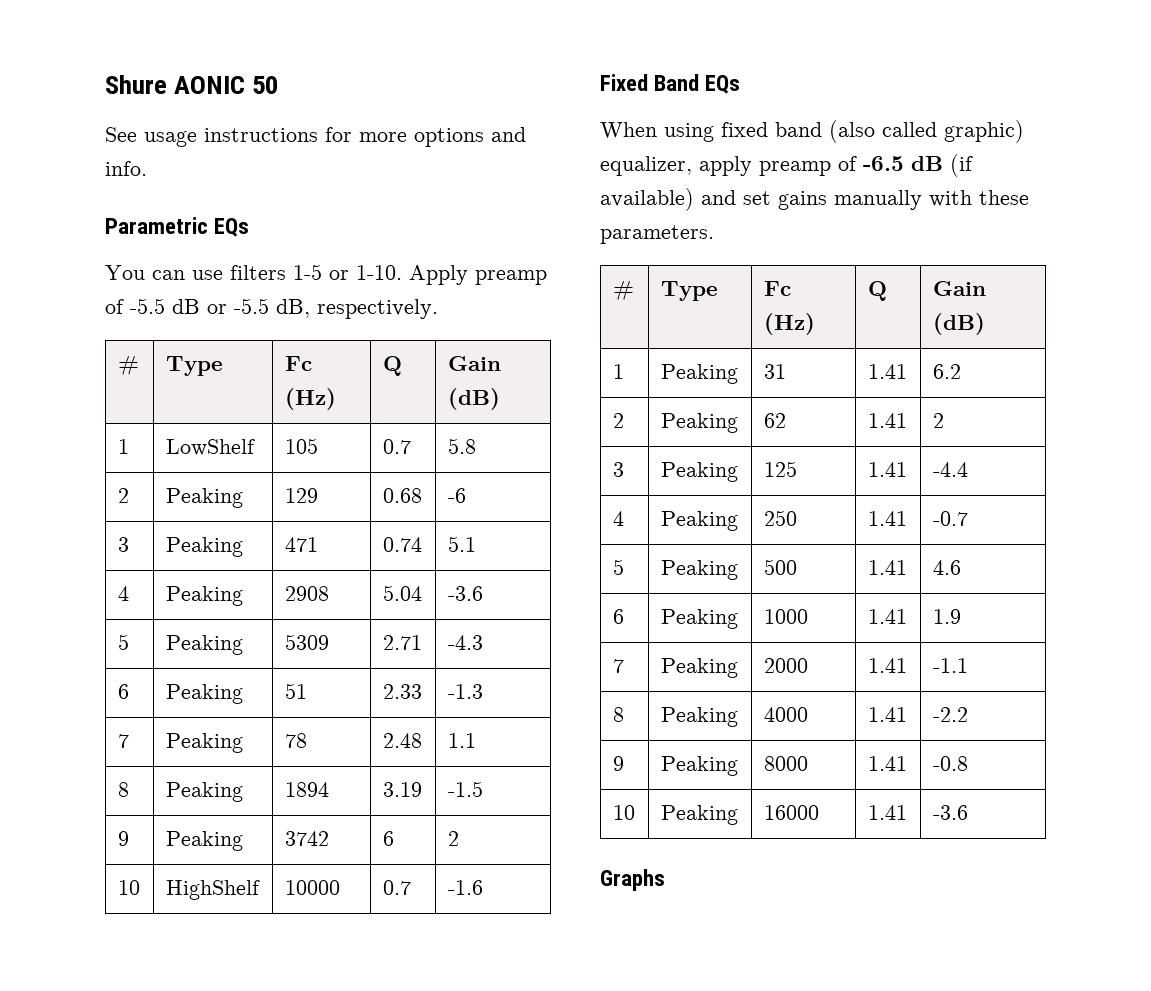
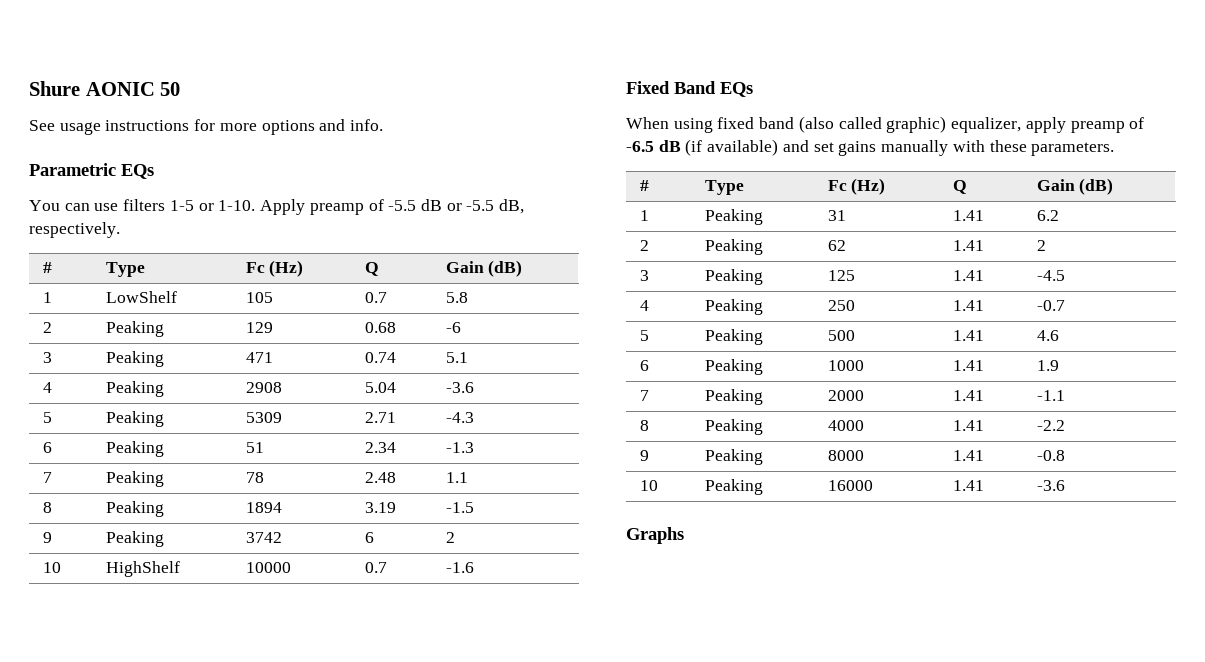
- 6 | Peaking | 51 | 2.33 | -1.3
+ 6 | Peaking | 51 | 2.34 | -1.3
- 3 | Peaking | 125 | 1.41 | -4.4
+ 3 | Peaking | 125 | 1.41 | -4.5

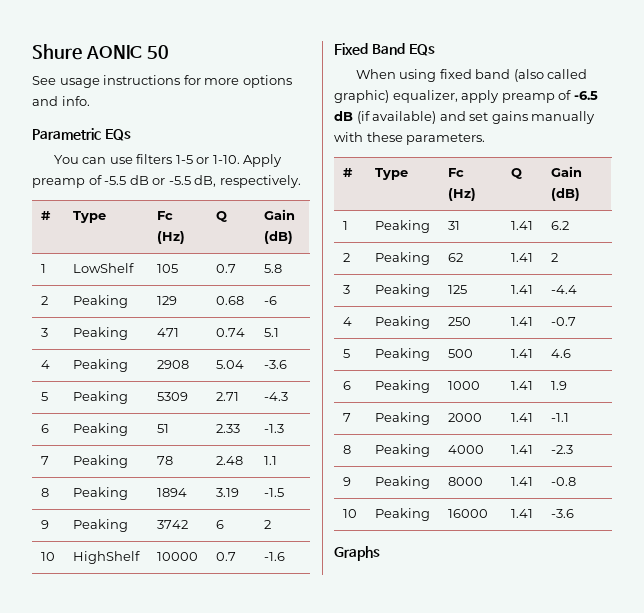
- 6 | Peaking | 51 | 2.34 | -1.3
+ 6 | Peaking | 51 | 2.33 | -1.3
- 3 | Peaking | 125 | 1.41 | -4.5
+ 3 | Peaking | 125 | 1.41 | -4.4
- 8 | Peaking | 4000 | 1.41 | -2.2
+ 8 | Peaking | 4000 | 1.41 | -2.3

